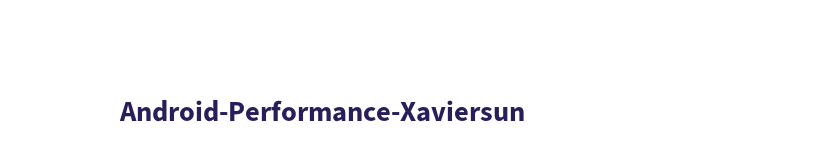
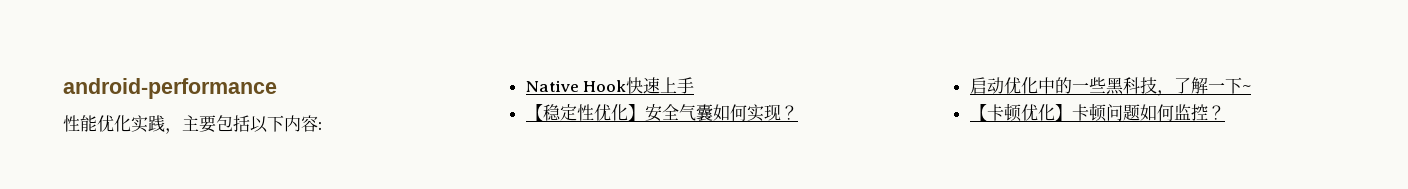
- Android-Performance-Xaviersun
+ android-performance
+ 性能优化实践，主要包括以下内容:
+ Native Hook快速上手
+ 【稳定性优化】安全气囊如何实现？
+ 启动优化中的一些黑科技，了解一下~
+ 【卡顿优化】卡顿问题如何监控？

